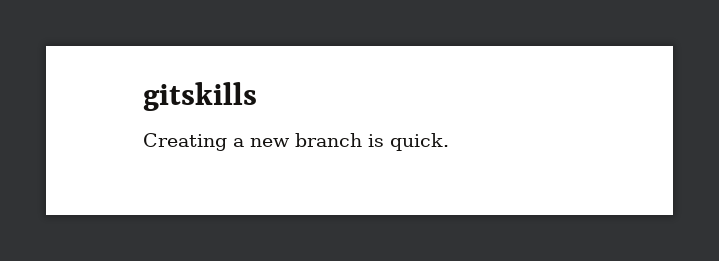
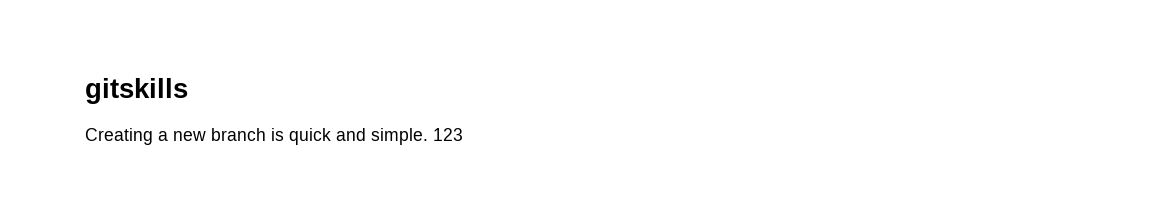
- Creating a new branch is quick.
+ Creating a new branch is quick and simple. 123

